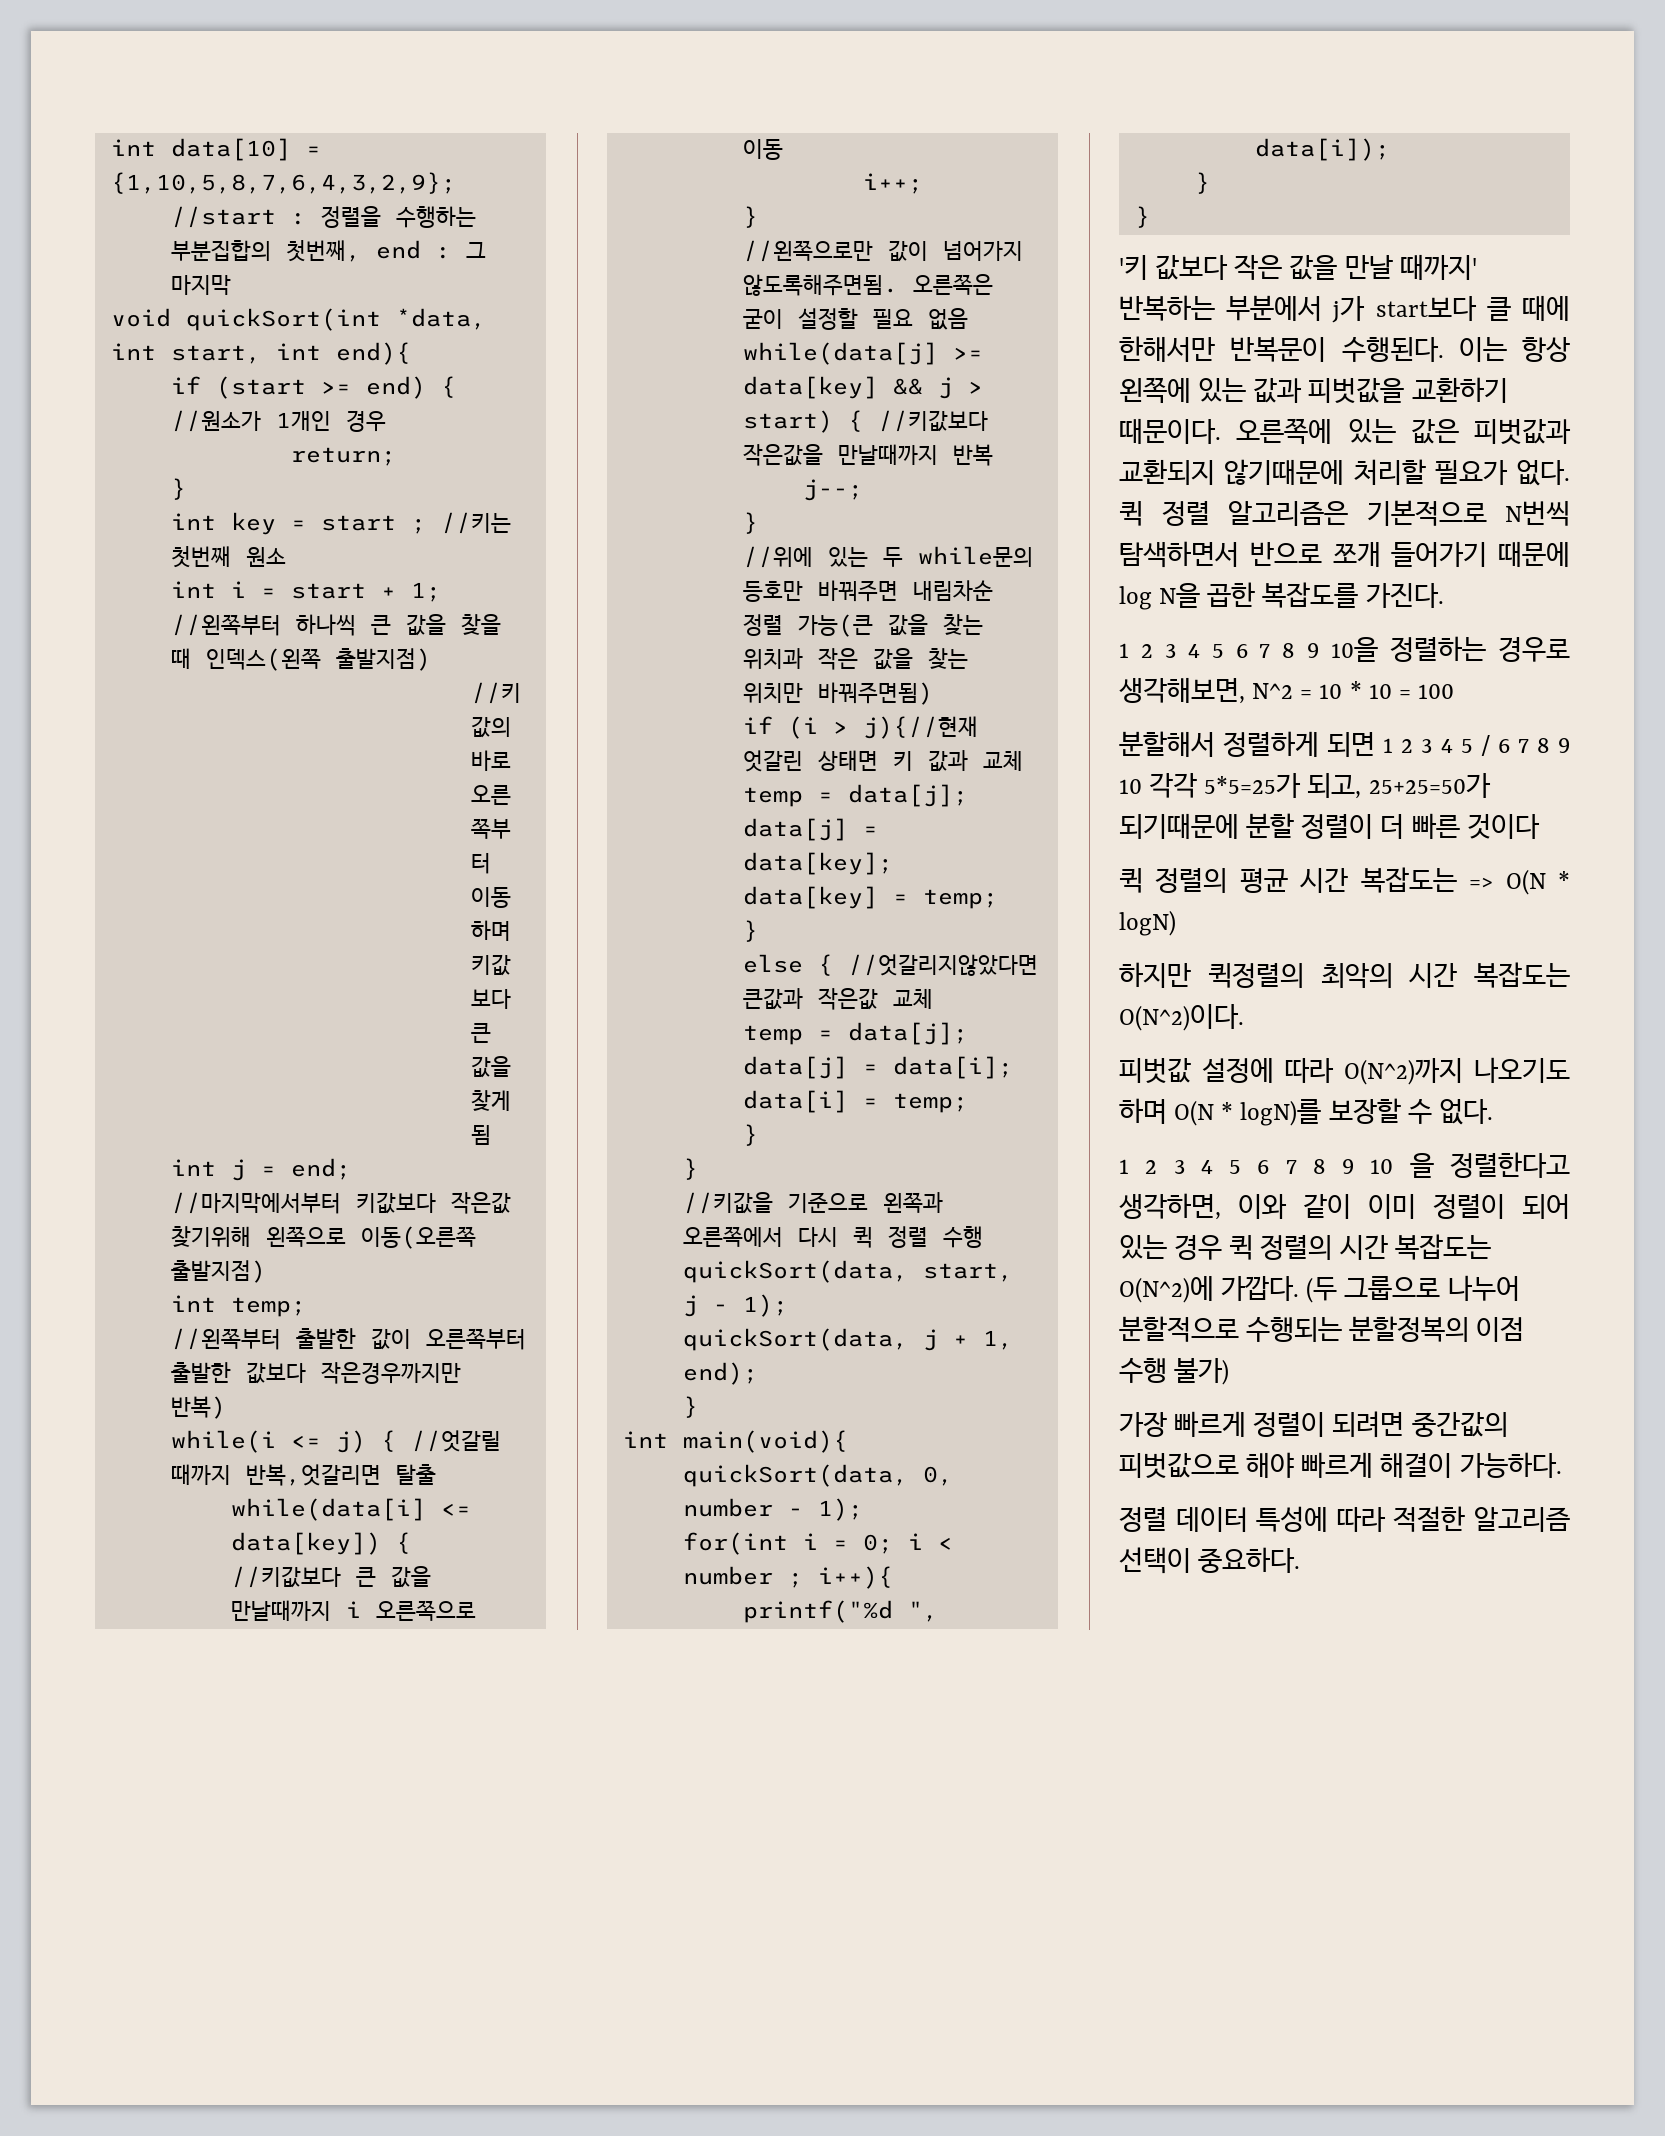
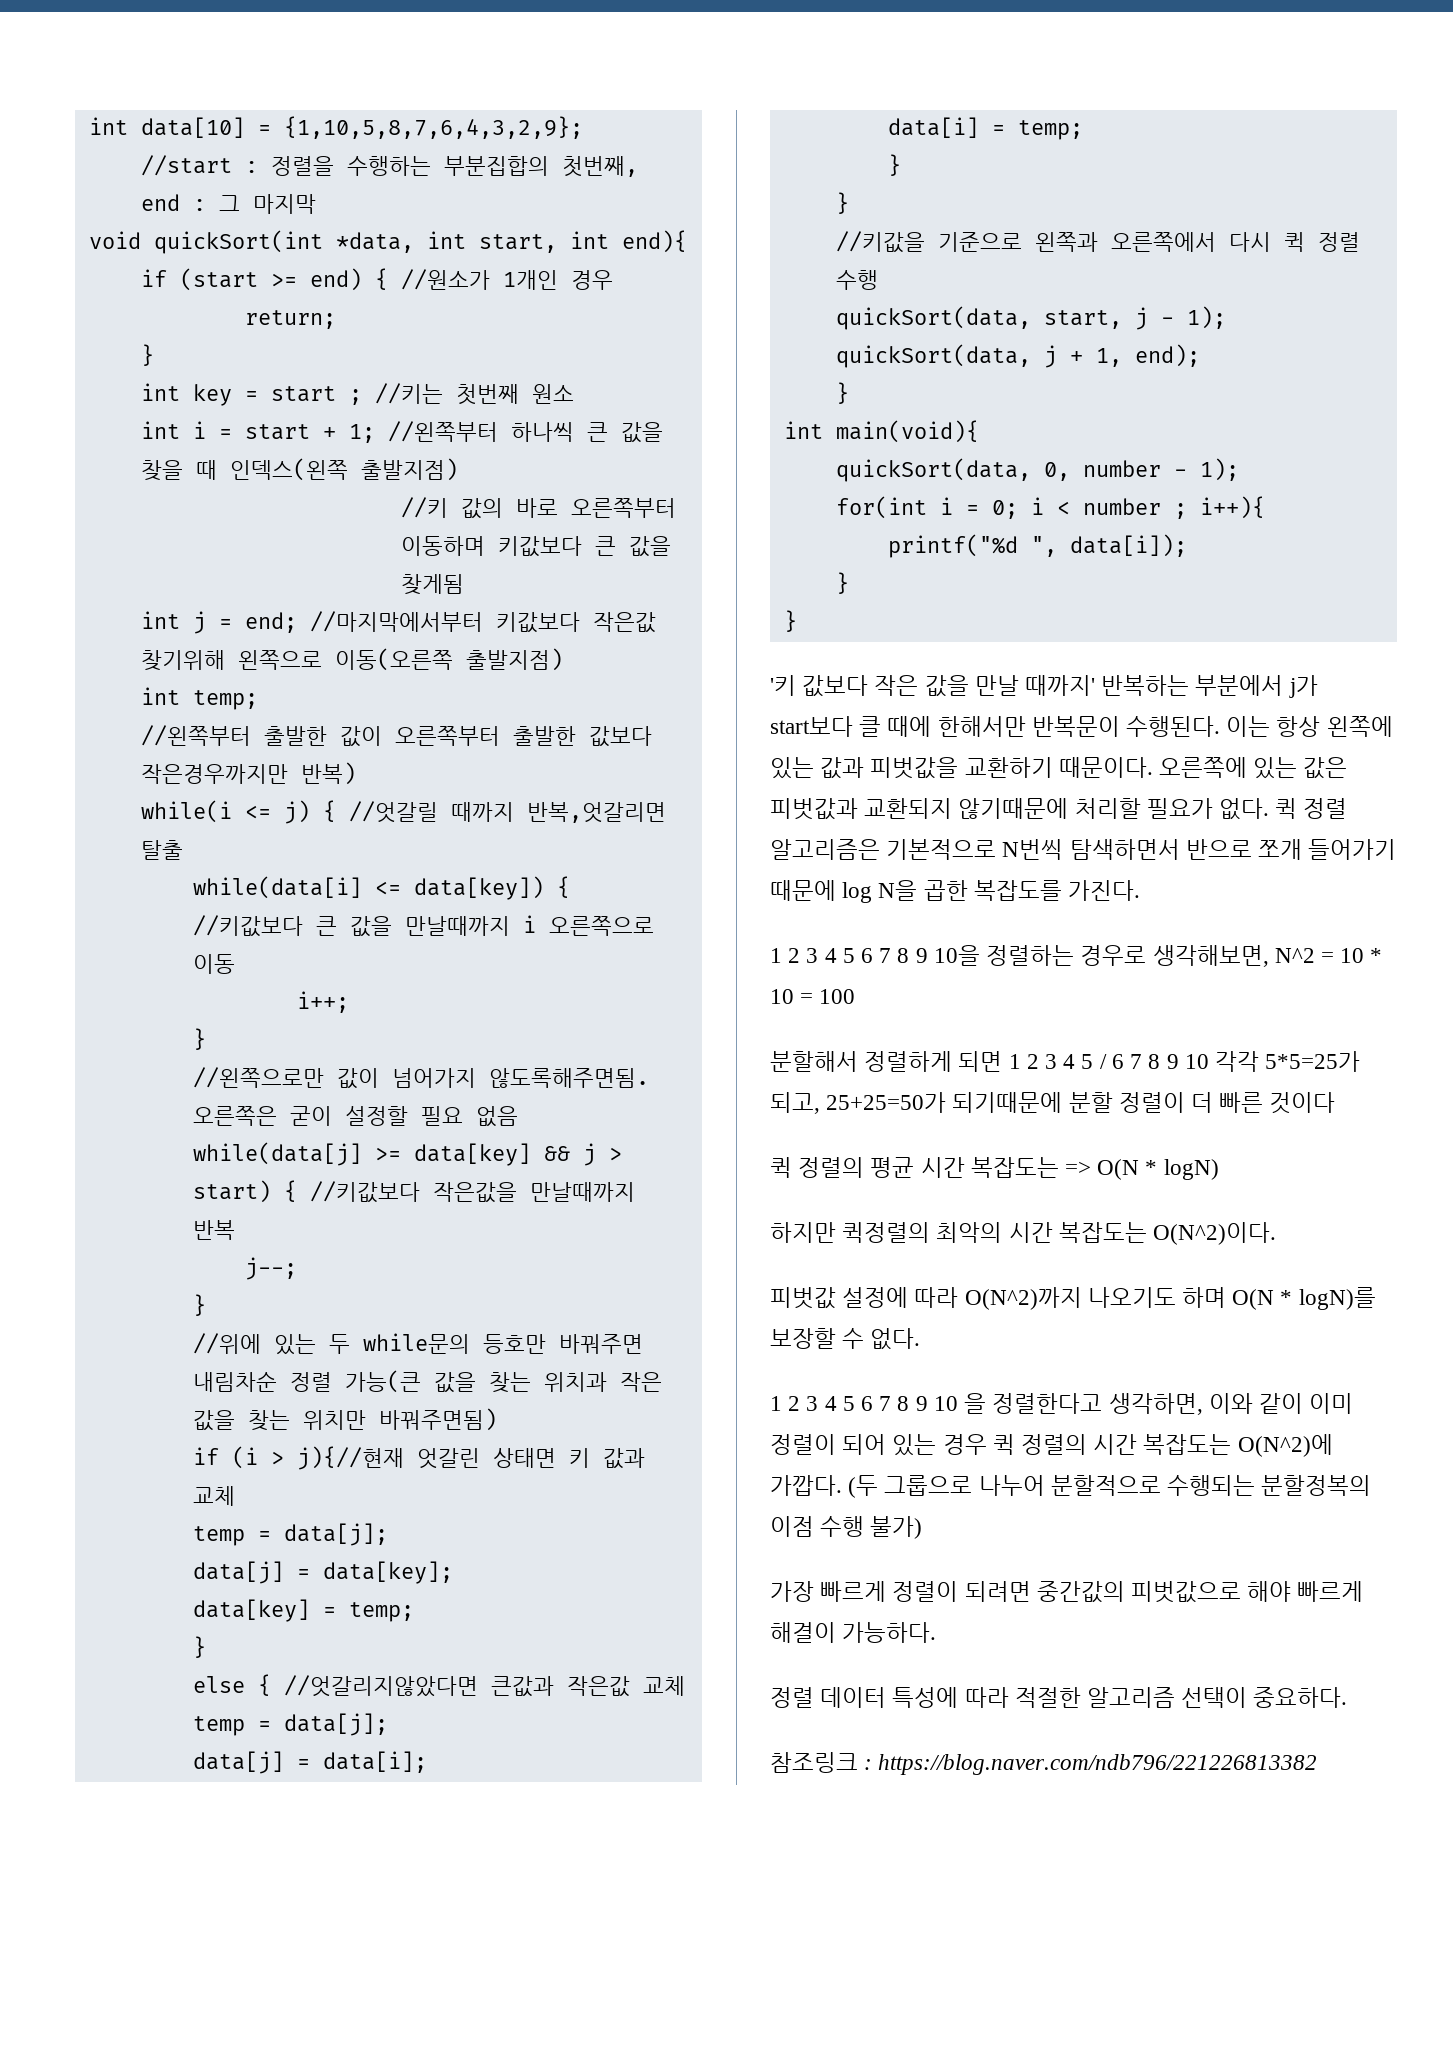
+ 참조링크 : https://blog.naver.com/ndb796/221226813382

